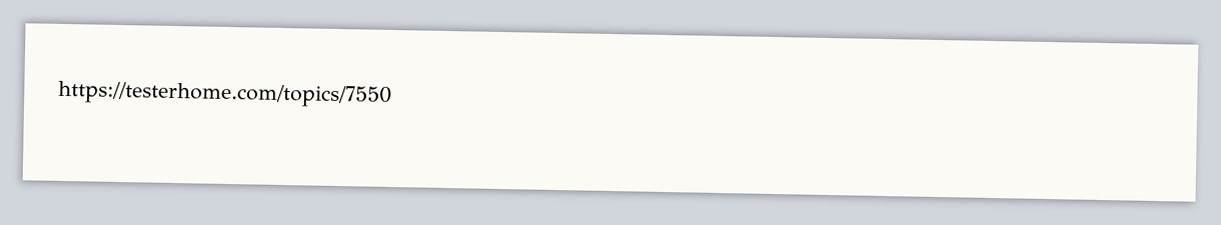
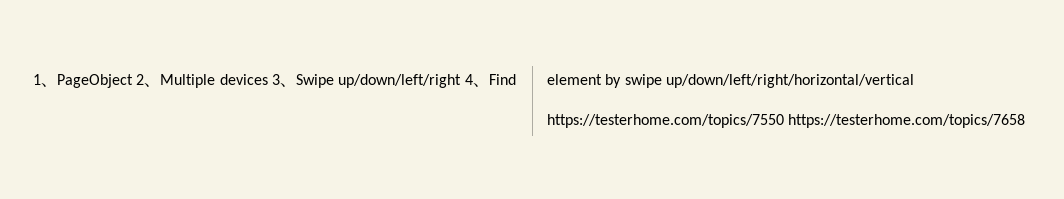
- https://testerhome.com/topics/7550
+ 1、PageObject 2、Multiple devices 3、Swipe up/down/left/right 4、Find element by swipe up/down/left/right/horizontal/vertical
+ https://testerhome.com/topics/7550 https://testerhome.com/topics/7658

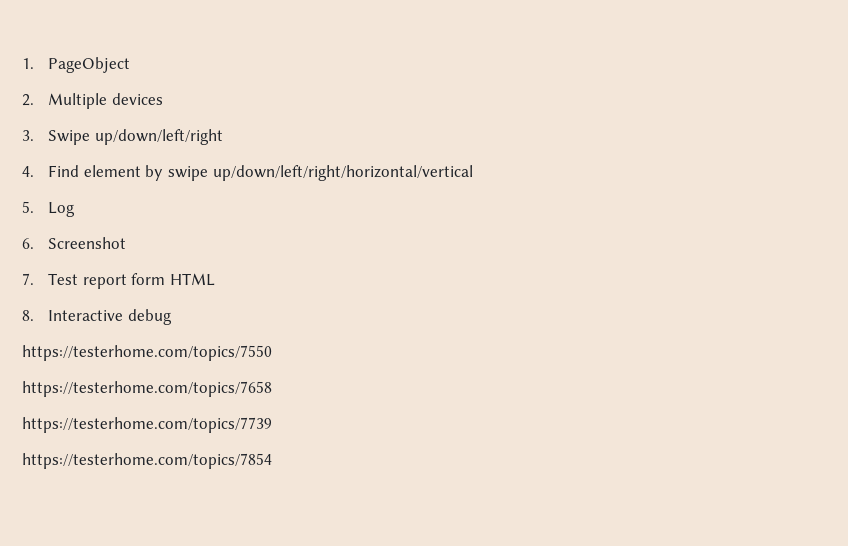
- 1、PageObject 2、Multiple devices 3、Swipe up/down/left/right 4、Find element by swipe up/down/left/right/horizontal/vertical
+ 1. PageObject
+ 2. Multiple devices
+ 3. Swipe up/down/left/right
+ 4. Find element by swipe up/down/left/right/horizontal/vertical
+ 5. Log
+ 6. Screenshot
+ 7. Test report form HTML
+ 8. Interactive debug
- https://testerhome.com/topics/7550 https://testerhome.com/topics/7658
+ https://testerhome.com/topics/7550
+ https://testerhome.com/topics/7658
+ https://testerhome.com/topics/7739
+ https://testerhome.com/topics/7854

